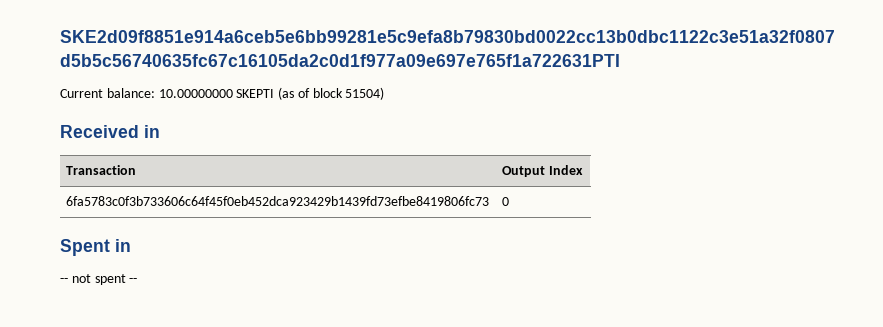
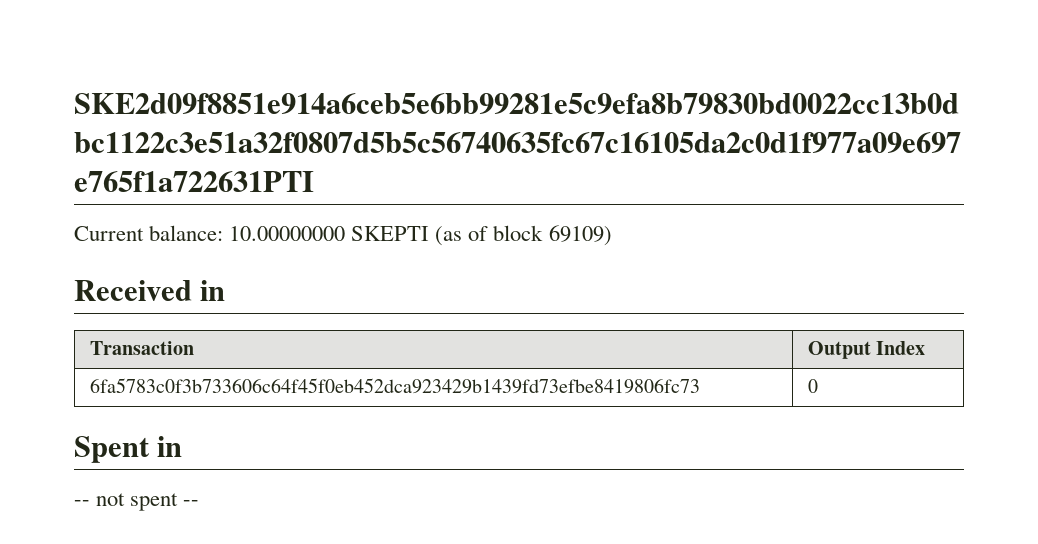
- Current balance: 10.00000000 SKEPTI (as of block 51504)
+ Current balance: 10.00000000 SKEPTI (as of block 69109)

